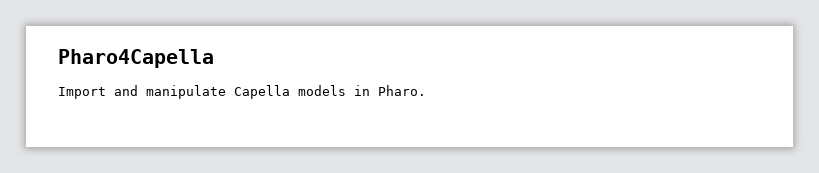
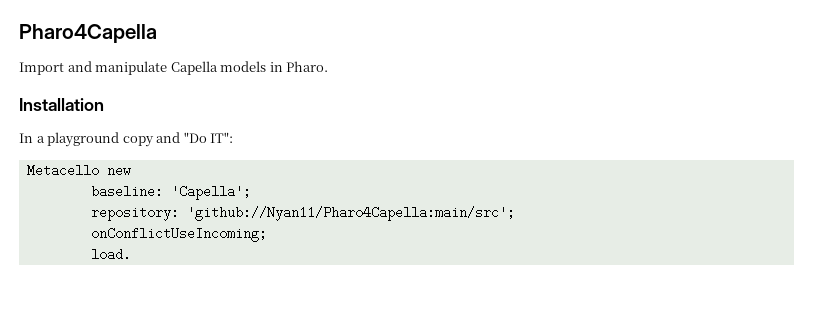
+ Installation
+ In a playground copy and "Do IT":
+ Metacello new
+ baseline: 'Capella';
+ repository: 'github://Nyan11/Pharo4Capella:main/src';
+ onConflictUseIncoming;
+ load.

